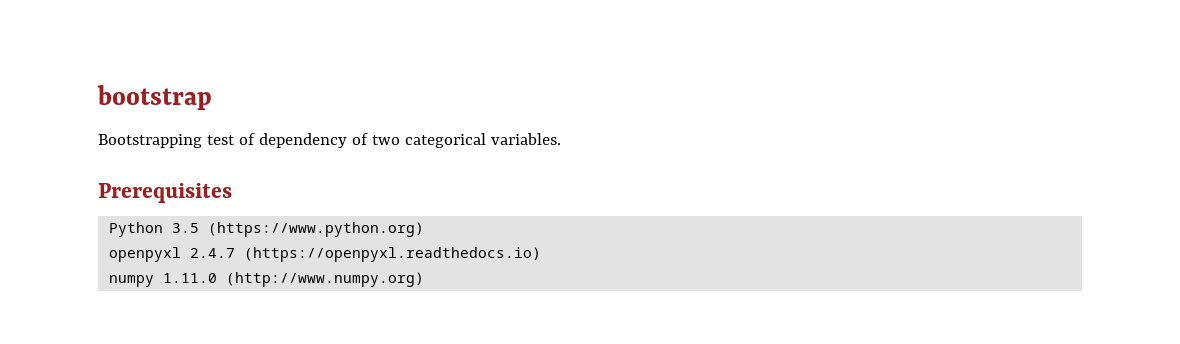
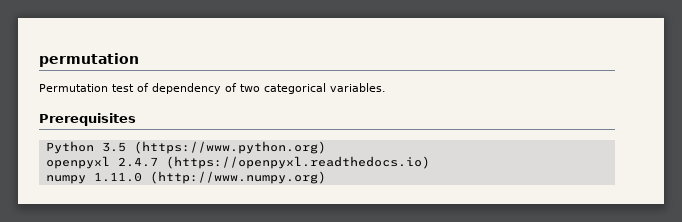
- bootstrap
- Bootstrapping test of dependency of two categorical variables.
+ permutation
+ Permutation test of dependency of two categorical variables.

